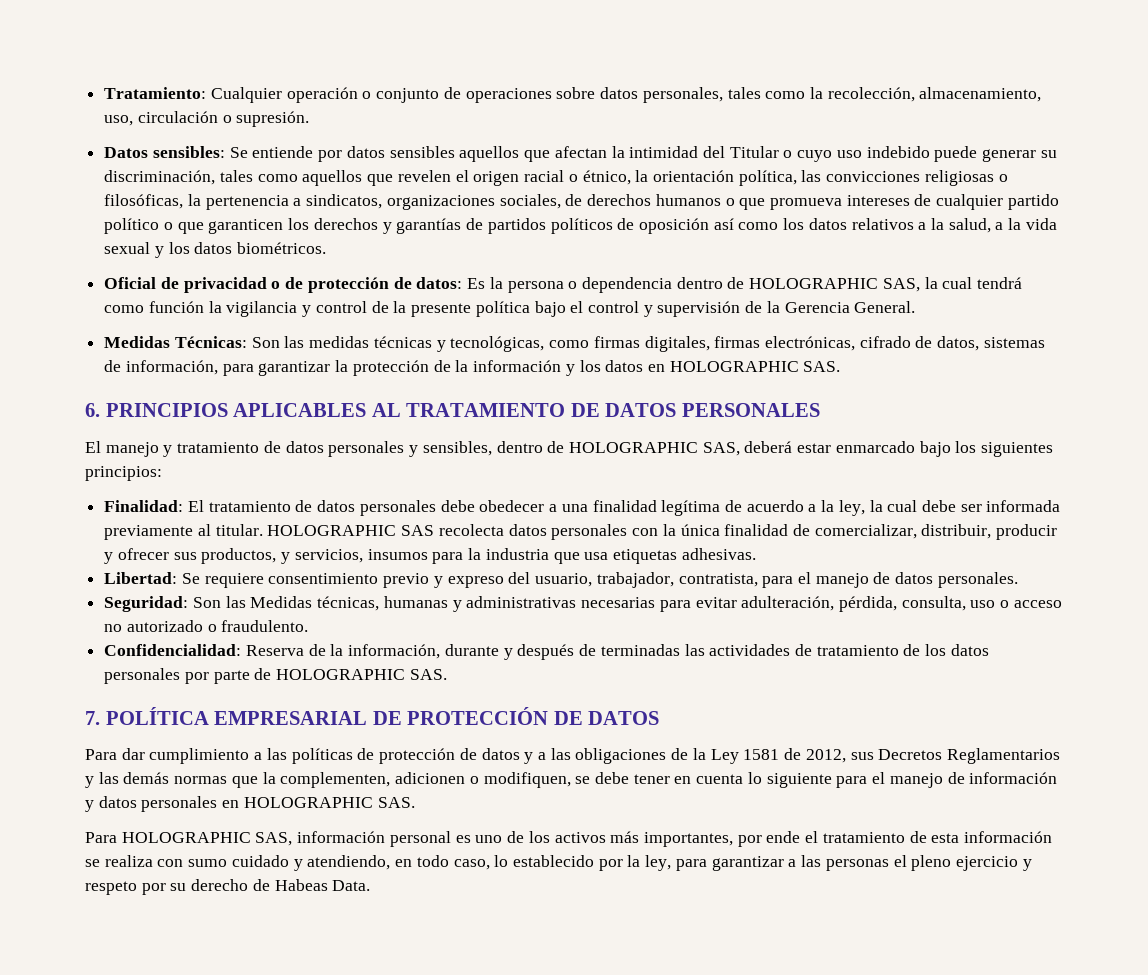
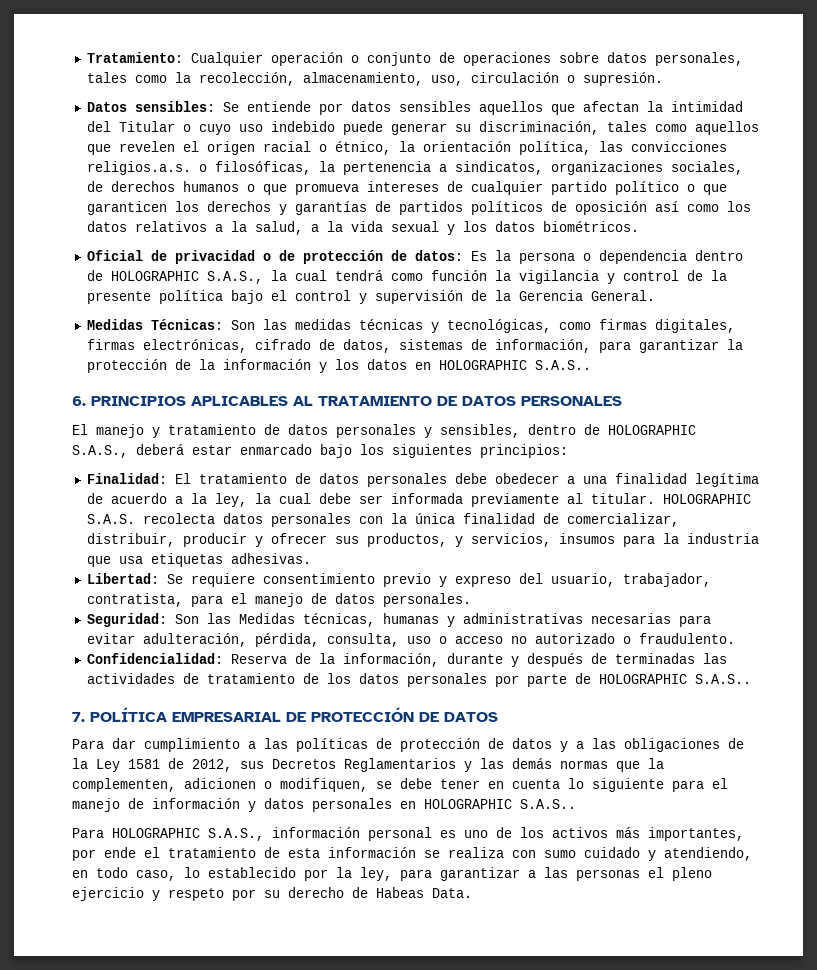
- Se entiende por datos sensibles aquellos que afectan la intimidad del Titular o cuyo uso indebido puede generar su discriminación, tales como aquellos que revelen el origen racial o étnico, la orientación política, las convicciones religiosas o filosóficas, la pertenencia a sindicatos, organizaciones sociales, de derechos humanos o que promueva intereses de cualquier partido político o que garanticen los derechos y garantías de partidos políticos de oposición así como los datos relativos a la salud, a la vida sexual y los datos biométricos.
+ Se entiende por datos sensibles aquellos que afectan la intimidad del Titular o cuyo uso indebido puede generar su discriminación, tales como aquellos que revelen el origen racial o étnico, la orientación política, las convicciones religios.a.s. o filosóficas, la pertenencia a sindicatos, organizaciones sociales, de derechos humanos o que promueva intereses de cualquier partido político o que garanticen los derechos y garantías de partidos políticos de oposición así como los datos relativos a la salud, a la vida sexual y los datos biométricos.
- Oficial de privacidad o de protección de datos: Es la persona o dependencia dentro de HOLOGRAPHIC SAS, la cual tendrá como función la vigilancia y control de la presente política bajo el control y supervisión de la Gerencia General.
+ Oficial de privacidad o de protección de datos: Es la persona o dependencia dentro de HOLOGRAPHIC S.A.S., la cual tendrá como función la vigilancia y control de la presente política bajo el control y supervisión de la Gerencia General.
- Medidas Técnicas: Son las medidas técnicas y tecnológicas, como firmas digitales, firmas electrónicas, cifrado de datos, sistemas de información, para garantizar la protección de la información y los datos en HOLOGRAPHIC SAS.
+ Medidas Técnicas: Son las medidas técnicas y tecnológicas, como firmas digitales, firmas electrónicas, cifrado de datos, sistemas de información, para garantizar la protección de la información y los datos en HOLOGRAPHIC S.A.S..
- El manejo y tratamiento de datos personales y sensibles, dentro de HOLOGRAPHIC SAS, deberá estar enmarcado bajo los siguientes principios:
+ El manejo y tratamiento de datos personales y sensibles, dentro de HOLOGRAPHIC S.A.S., deberá estar enmarcado bajo los siguientes principios:
- HOLOGRAPHIC SAS recolecta datos personales con la única finalidad de comercializar, distribuir, producir y ofrecer sus productos, y servicios, insumos para la industria que usa etiquetas adhesivas.
+ HOLOGRAPHIC S.A.S. recolecta datos personales con la única finalidad de comercializar, distribuir, producir y ofrecer sus productos, y servicios, insumos para la industria que usa etiquetas adhesivas.
- Confidencialidad: Reserva de la información, durante y después de terminadas las actividades de tratamiento de los datos personales por parte de HOLOGRAPHIC SAS.
+ Confidencialidad: Reserva de la información, durante y después de terminadas las actividades de tratamiento de los datos personales por parte de HOLOGRAPHIC S.A.S..
- Para dar cumplimiento a las políticas de protección de datos y a las obligaciones de la Ley 1581 de 2012, sus Decretos Reglamentarios y las demás normas que la complementen, adicionen o modifiquen, se debe tener en cuenta lo siguiente para el manejo de información y datos personales en HOLOGRAPHIC SAS.
+ Para dar cumplimiento a las políticas de protección de datos y a las obligaciones de la Ley 1581 de 2012, sus Decretos Reglamentarios y las demás normas que la complementen, adicionen o modifiquen, se debe tener en cuenta lo siguiente para el manejo de información y datos personales en HOLOGRAPHIC S.A.S..
- Para HOLOGRAPHIC SAS, información personal es uno de los activos más importantes, por ende el tratamiento de esta información se realiza con sumo cuidado y atendiendo, en todo caso, lo establecido por la ley, para garantizar a las personas el pleno ejercicio y respeto por su derecho de Habeas Data.
+ Para HOLOGRAPHIC S.A.S., información personal es uno de los activos más importantes, por ende el tratamiento de esta información se realiza con sumo cuidado y atendiendo, en todo caso, lo establecido por la ley, para garantizar a las personas el pleno ejercicio y respeto por su derecho de Habeas Data.

